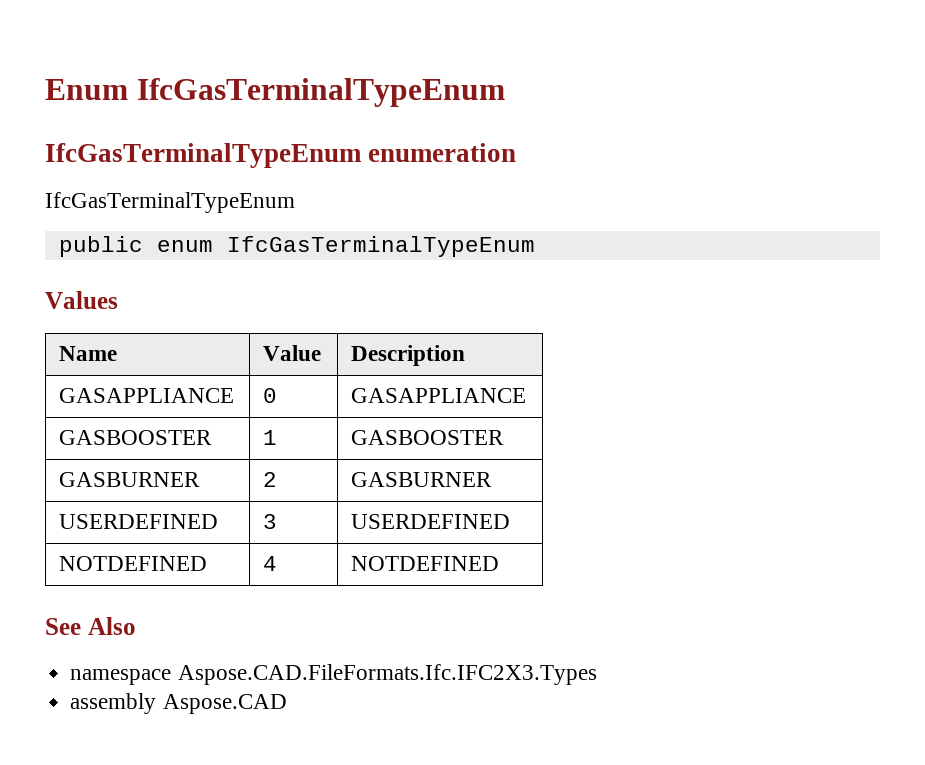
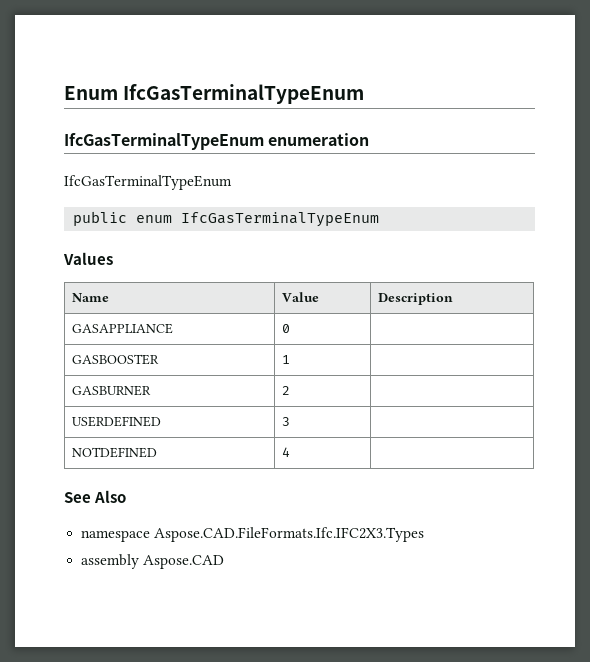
- GASAPPLIANCE | 0 | GASAPPLIANCE
+ GASAPPLIANCE | 0 |
- GASBOOSTER | 1 | GASBOOSTER
+ GASBOOSTER | 1 |
- GASBURNER | 2 | GASBURNER
+ GASBURNER | 2 |
- USERDEFINED | 3 | USERDEFINED
+ USERDEFINED | 3 |
- NOTDEFINED | 4 | NOTDEFINED
+ NOTDEFINED | 4 |

